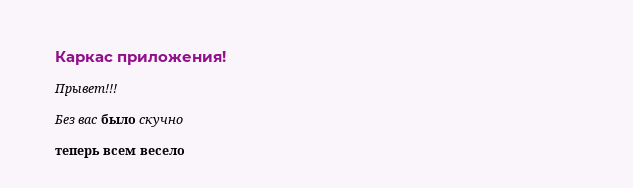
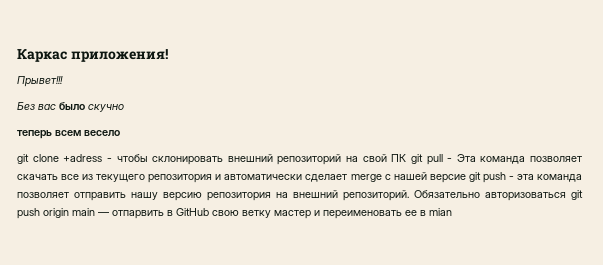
+ git clone +adress - чтобы склонировать внешний репозиторий на свой ПК git pull - Эта команда позволяет скачать все из текущего репозитория и автоматически сделает merge с нашей версие git push - эта команда позволяет отправить нашу версию репозитория на внешний репозиторий. Обязательно авторизоваться git push origin main — отпарвить в GitHub свою ветку мастер и переименовать ее в mian

